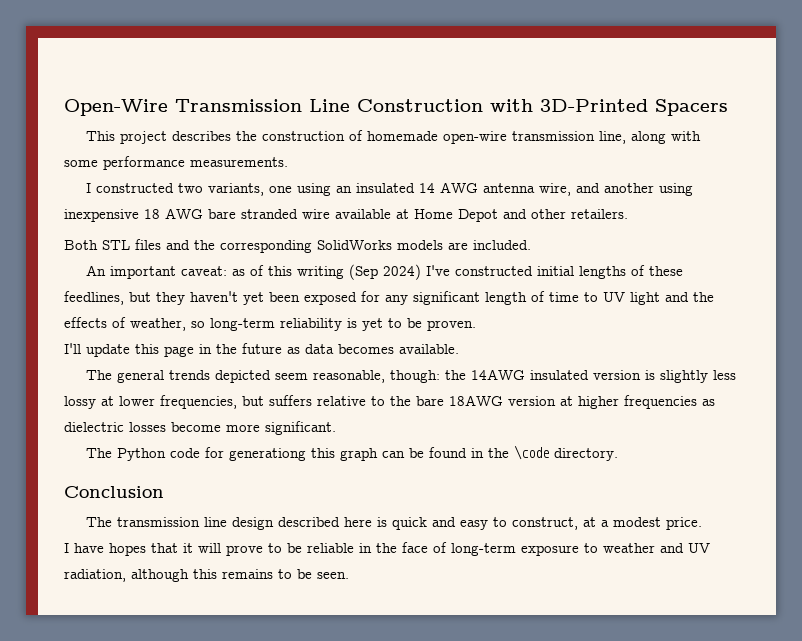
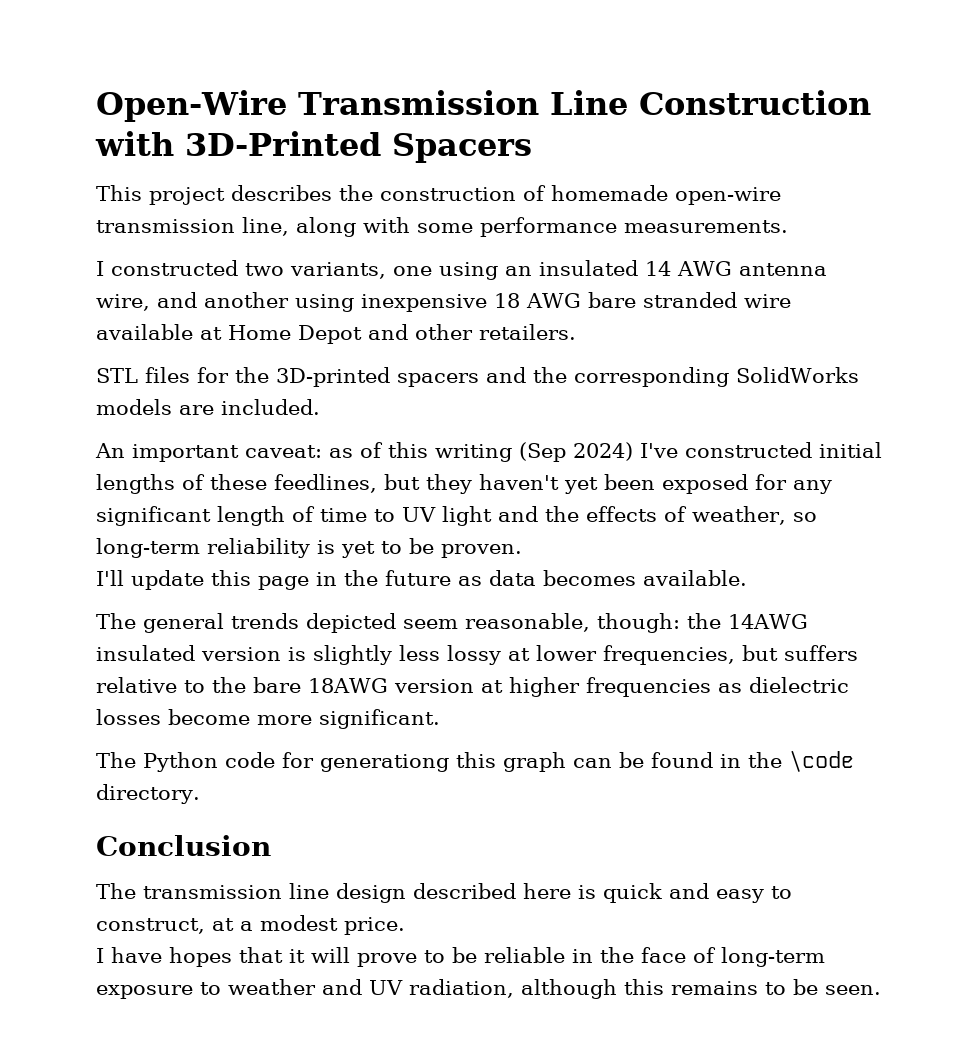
- Both STL files and the corresponding SolidWorks models are included.
+ STL files for the 3D-printed spacers and the corresponding SolidWorks models are included.

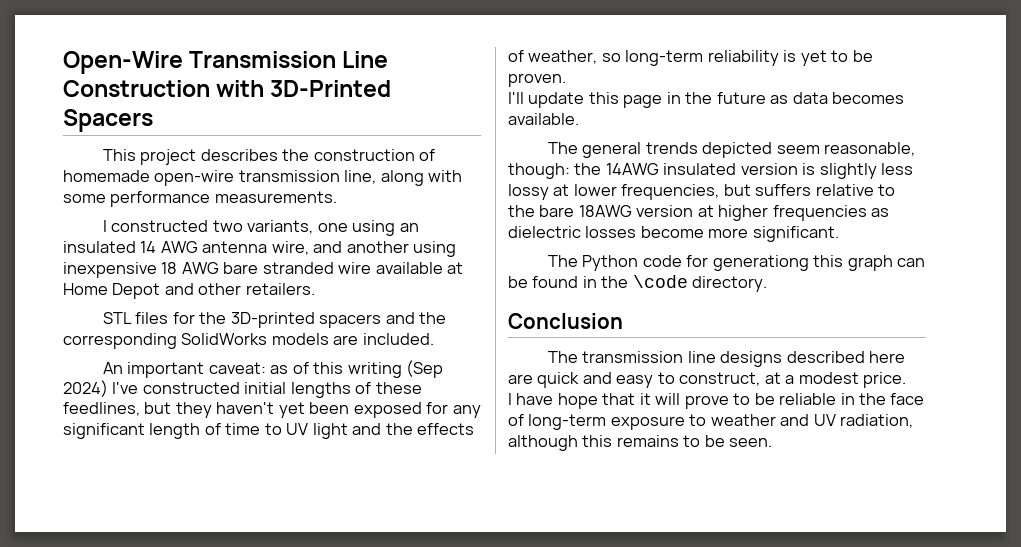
- The transmission line design described here is quick and easy to construct, at a modest price.
+ The transmission line designs described here are quick and easy to construct, at a modest price.
- I have hopes that it will prove to be reliable in the face of long-term exposure to weather and UV radiation, although this remains to be seen.
+ I have hope that it will prove to be reliable in the face of long-term exposure to weather and UV radiation, although this remains to be seen.

